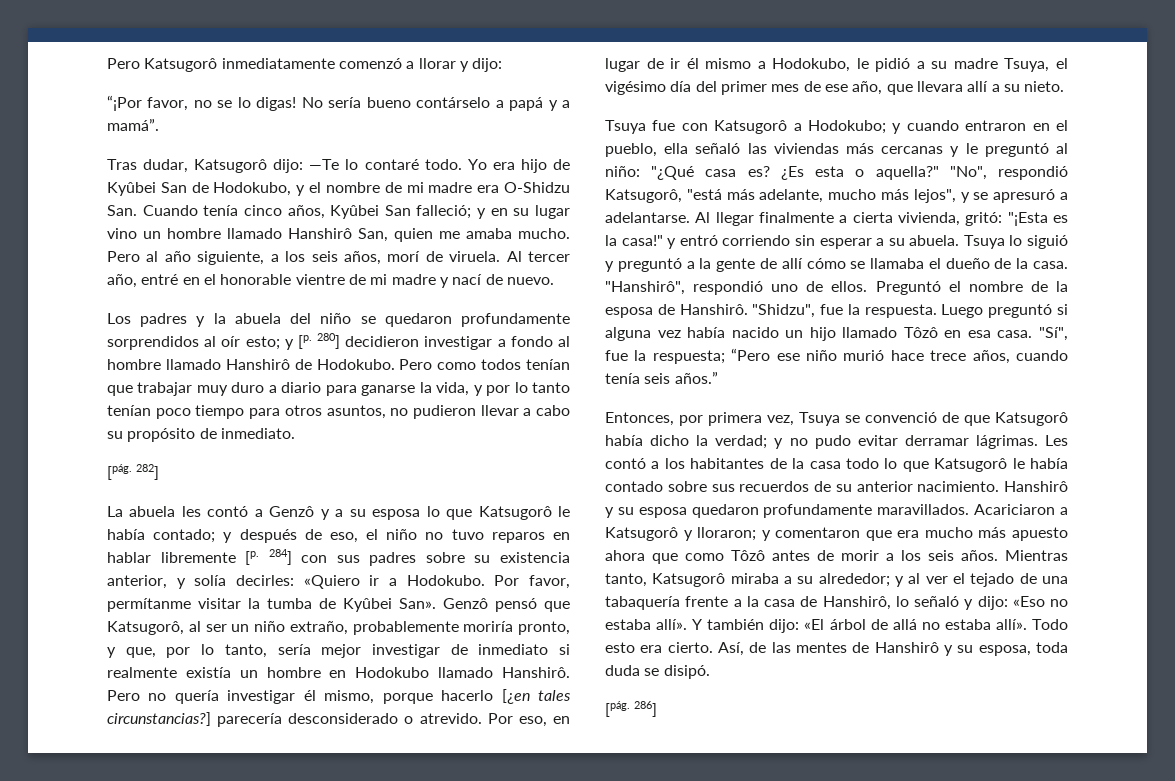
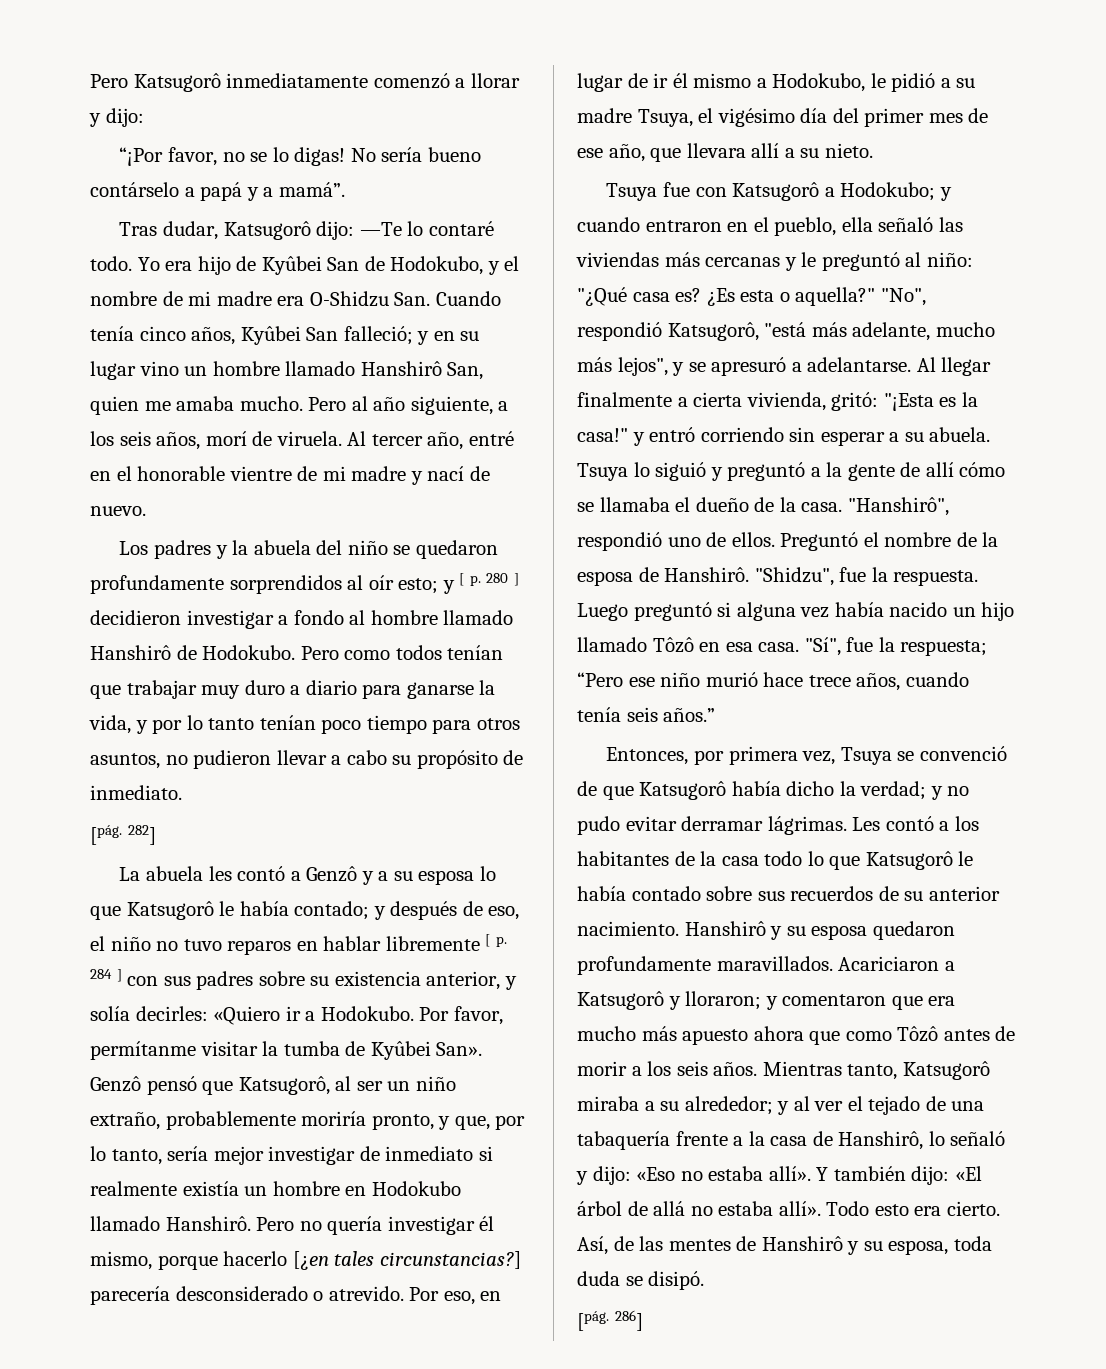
- Los padres y la abuela del niño se quedaron profundamente sorprendidos al oír esto; y [p. 280] decidieron investigar a fondo al hombre llamado Hanshirô de Hodokubo.
+ Los padres y la abuela del niño se quedaron profundamente sorprendidos al oír esto; y [ p. 280 ] decidieron investigar a fondo al hombre llamado Hanshirô de Hodokubo.
- La abuela les contó a Genzô y a su esposa lo que Katsugorô le había contado; y después de eso, el niño no tuvo reparos en hablar libremente [p. 284] con sus padres sobre su existencia anterior, y solía decirles: «Quiero ir a Hodokubo.
+ La abuela les contó a Genzô y a su esposa lo que Katsugorô le había contado; y después de eso, el niño no tuvo reparos en hablar libremente [ p. 284 ] con sus padres sobre su existencia anterior, y solía decirles: «Quiero ir a Hodokubo.

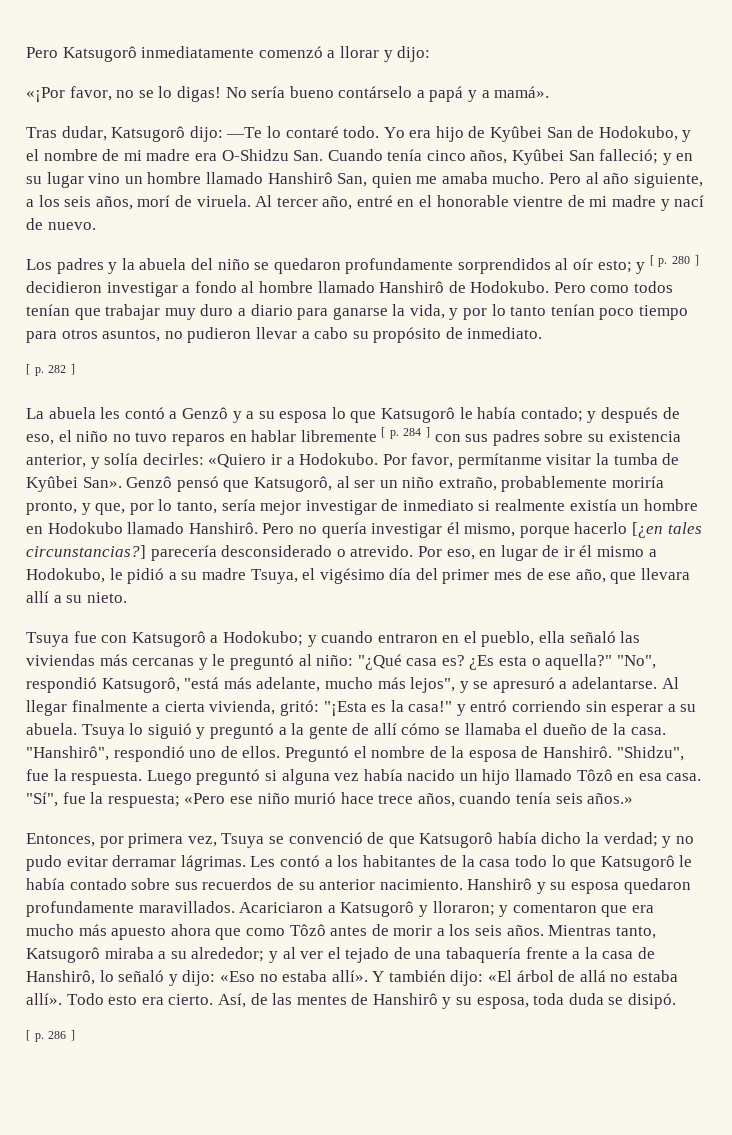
- “¡Por favor, no se lo digas!
+ «¡Por favor, no se lo digas!
- No sería bueno contárselo a papá y a mamá”.
+ No sería bueno contárselo a papá y a mamá».
- [pág. 282]
+ [ p. 282 ]
- "Sí", fue la respuesta; “Pero ese niño murió hace trece años, cuando tenía seis años.”
+ "Sí", fue la respuesta; «Pero ese niño murió hace trece años, cuando tenía seis años.»
- [pág. 286]
+ [ p. 286 ]

